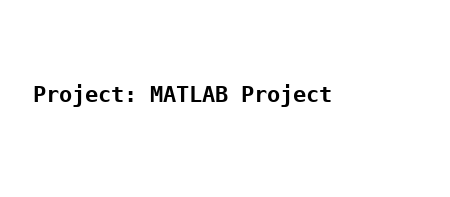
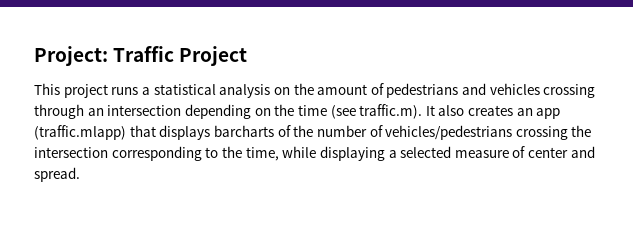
- Project: MATLAB Project
+ Project: Traffic Project
+ This project runs a statistical analysis on the amount of pedestrians and vehicles crossing through an intersection depending on the time (see traffic.m). It also creates an app (traffic.mlapp) that displays barcharts of the number of vehicles/pedestrians crossing the intersection corresponding to the time, while displaying a selected measure of center and spread.

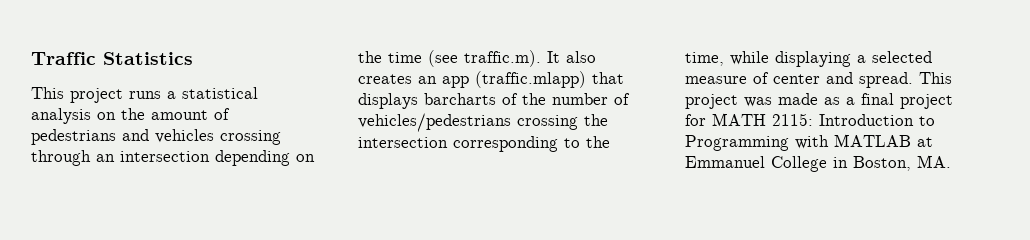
- Project: Traffic Project
+ Traffic Statistics
+ This project was made as a final project for MATH 2115: Introduction to Programming with MATLAB at Emmanuel College in Boston, MA.

